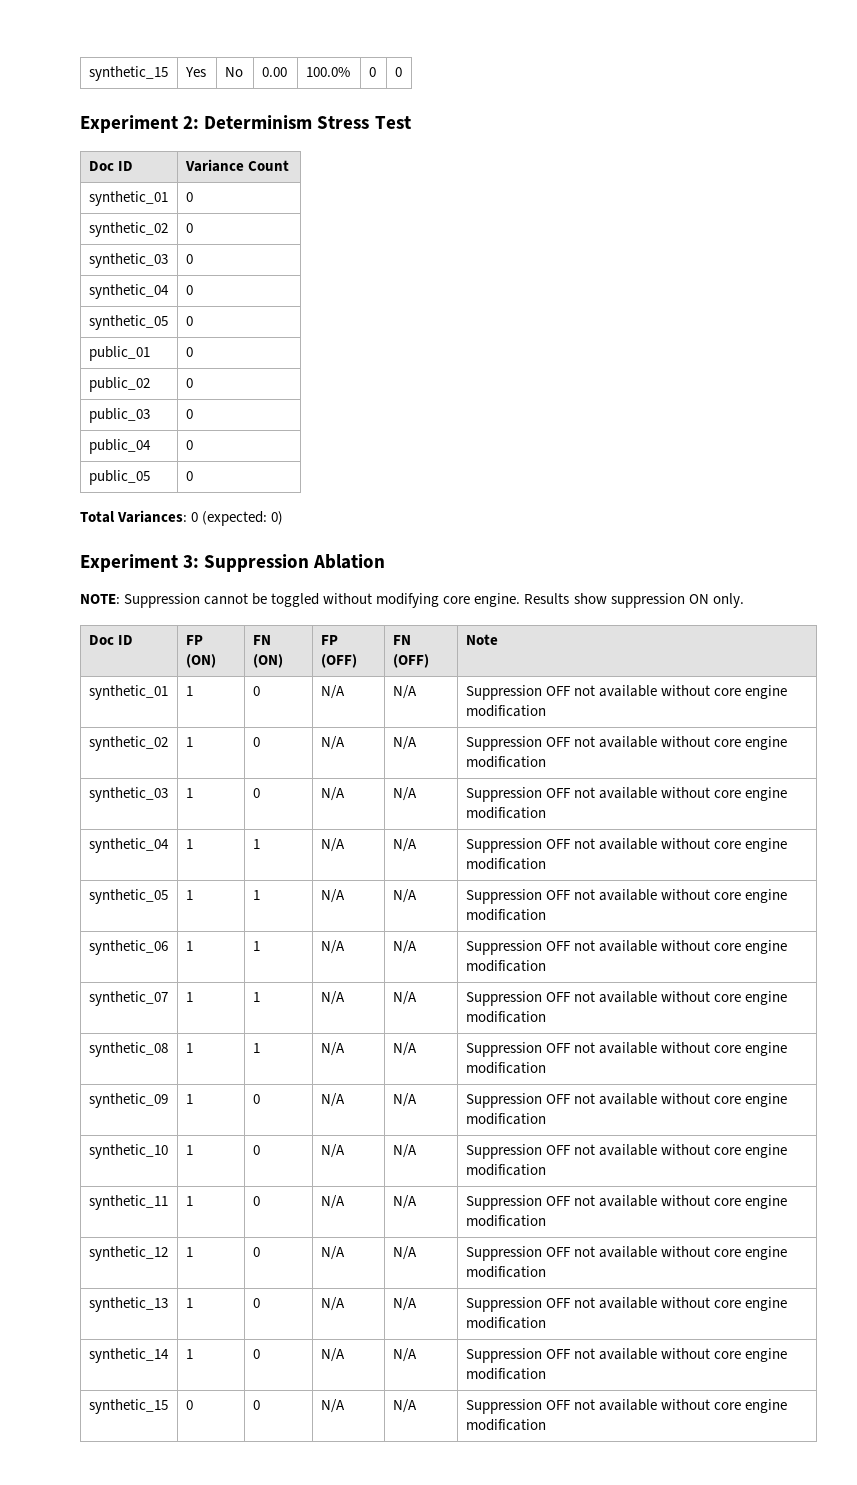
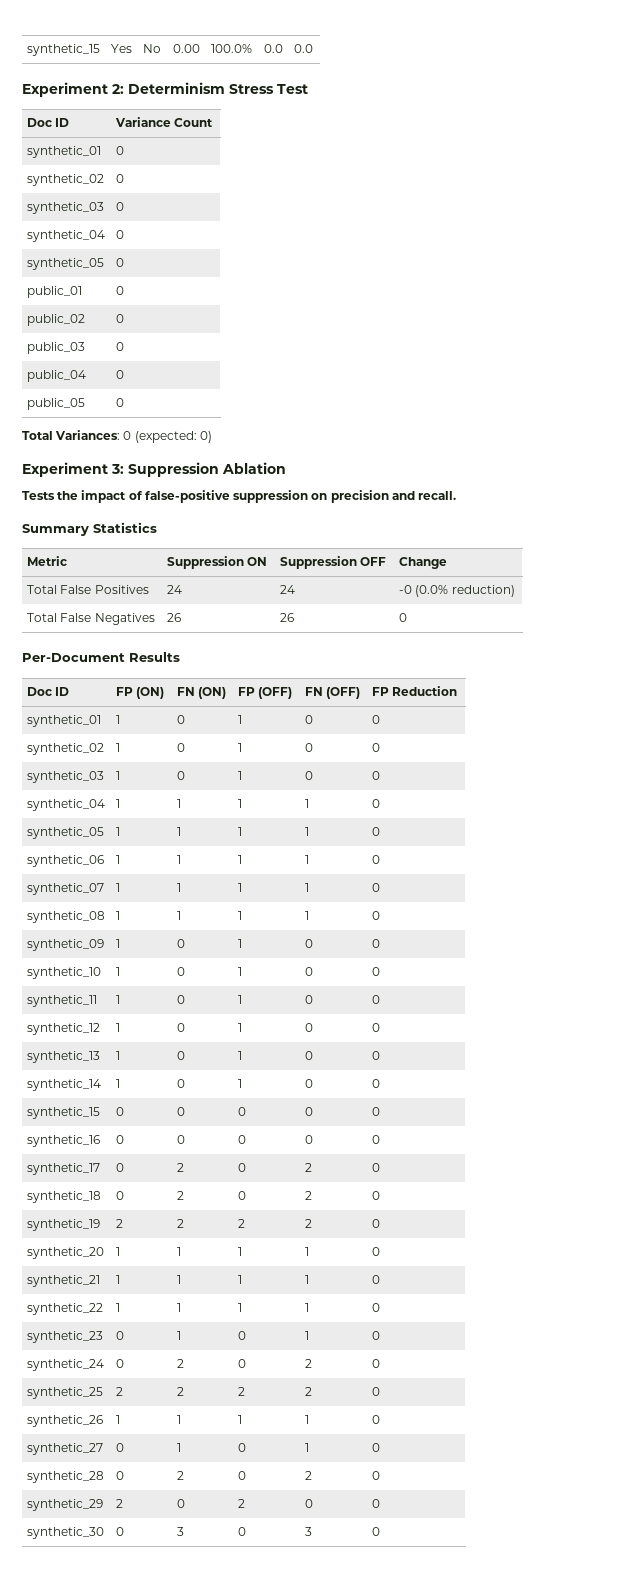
- synthetic_15 | Yes | No | 0.00 | 100.0% | 0 | 0
+ synthetic_15 | Yes | No | 0.00 | 100.0% | 0.0 | 0.0
- NOTE: Suppression cannot be toggled without modifying core engine. Results show suppression ON only.
+ Tests the impact of false-positive suppression on precision and recall.
+ Summary Statistics
+ Metric | Suppression ON | Suppression OFF | Change
+ Total False Positives | 24 | 24 | -0 (0.0% reduction)
+ Total False Negatives | 26 | 26 | 0
+ Per-Document Results
- Doc ID | FP (ON) | FN (ON) | FP (OFF) | FN (OFF) | Note
+ Doc ID | FP (ON) | FN (ON) | FP (OFF) | FN (OFF) | FP Reduction
- synthetic_01 | 1 | 0 | N/A | N/A | Suppression OFF not available without core engine modification
- synthetic_02 | 1 | 0 | N/A | N/A | Suppression OFF not available without core engine modification
- synthetic_03 | 1 | 0 | N/A | N/A | Suppression OFF not available without core engine modification
- synthetic_04 | 1 | 1 | N/A | N/A | Suppression OFF not available without core engine modification
- synthetic_05 | 1 | 1 | N/A | N/A | Suppression OFF not available without core engine modification
- synthetic_06 | 1 | 1 | N/A | N/A | Suppression OFF not available without core engine modification
- synthetic_07 | 1 | 1 | N/A | N/A | Suppression OFF not available without core engine modification
- synthetic_08 | 1 | 1 | N/A | N/A | Suppression OFF not available without core engine modification
- synthetic_09 | 1 | 0 | N/A | N/A | Suppression OFF not available without core engine modification
- synthetic_10 | 1 | 0 | N/A | N/A | Suppression OFF not available without core engine modification
- synthetic_11 | 1 | 0 | N/A | N/A | Suppression OFF not available without core engine modification
- synthetic_12 | 1 | 0 | N/A | N/A | Suppression OFF not available without core engine modification
- synthetic_13 | 1 | 0 | N/A | N/A | Suppression OFF not available without core engine modification
- synthetic_14 | 1 | 0 | N/A | N/A | Suppression OFF not available without core engine modification
- synthetic_15 | 0 | 0 | N/A | N/A | Suppression OFF not available without core engine modification
+ synthetic_01 | 1 | 0 | 1 | 0 | 0
+ synthetic_02 | 1 | 0 | 1 | 0 | 0
+ synthetic_03 | 1 | 0 | 1 | 0 | 0
+ synthetic_04 | 1 | 1 | 1 | 1 | 0
+ synthetic_05 | 1 | 1 | 1 | 1 | 0
+ synthetic_06 | 1 | 1 | 1 | 1 | 0
+ synthetic_07 | 1 | 1 | 1 | 1 | 0
+ synthetic_08 | 1 | 1 | 1 | 1 | 0
+ synthetic_09 | 1 | 0 | 1 | 0 | 0
+ synthetic_10 | 1 | 0 | 1 | 0 | 0
+ synthetic_11 | 1 | 0 | 1 | 0 | 0
+ synthetic_12 | 1 | 0 | 1 | 0 | 0
+ synthetic_13 | 1 | 0 | 1 | 0 | 0
+ synthetic_14 | 1 | 0 | 1 | 0 | 0
+ synthetic_15 | 0 | 0 | 0 | 0 | 0
+ synthetic_16 | 0 | 0 | 0 | 0 | 0
+ synthetic_17 | 0 | 2 | 0 | 2 | 0
+ synthetic_18 | 0 | 2 | 0 | 2 | 0
+ synthetic_19 | 2 | 2 | 2 | 2 | 0
+ synthetic_20 | 1 | 1 | 1 | 1 | 0
+ synthetic_21 | 1 | 1 | 1 | 1 | 0
+ synthetic_22 | 1 | 1 | 1 | 1 | 0
+ synthetic_23 | 0 | 1 | 0 | 1 | 0
+ synthetic_24 | 0 | 2 | 0 | 2 | 0
+ synthetic_25 | 2 | 2 | 2 | 2 | 0
+ synthetic_26 | 1 | 1 | 1 | 1 | 0
+ synthetic_27 | 0 | 1 | 0 | 1 | 0
+ synthetic_28 | 0 | 2 | 0 | 2 | 0
+ synthetic_29 | 2 | 0 | 2 | 0 | 0
+ synthetic_30 | 0 | 3 | 0 | 3 | 0

